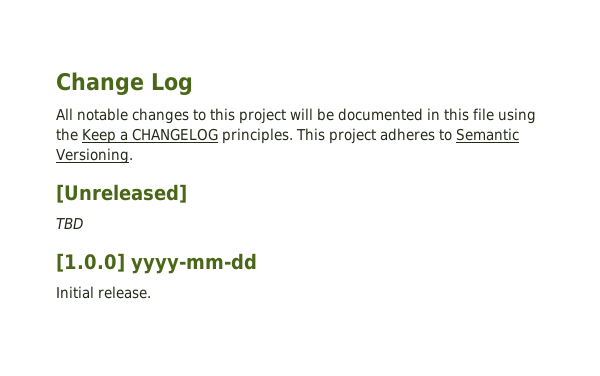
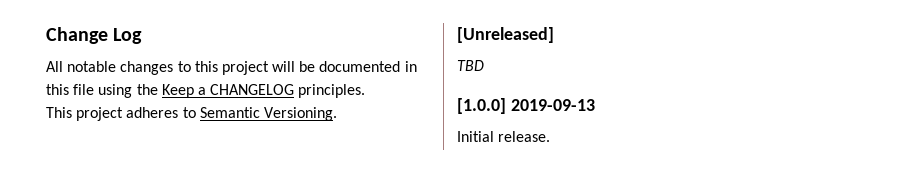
- All notable changes to this project will be documented in this file using the Keep a CHANGELOG principles. This project adheres to Semantic Versioning.
+ All notable changes to this project will be documented in this file using the Keep a CHANGELOG principles.
+ This project adheres to Semantic Versioning.
- [1.0.0] yyyy-mm-dd
+ [1.0.0] 2019-09-13

